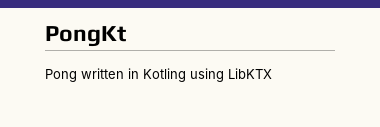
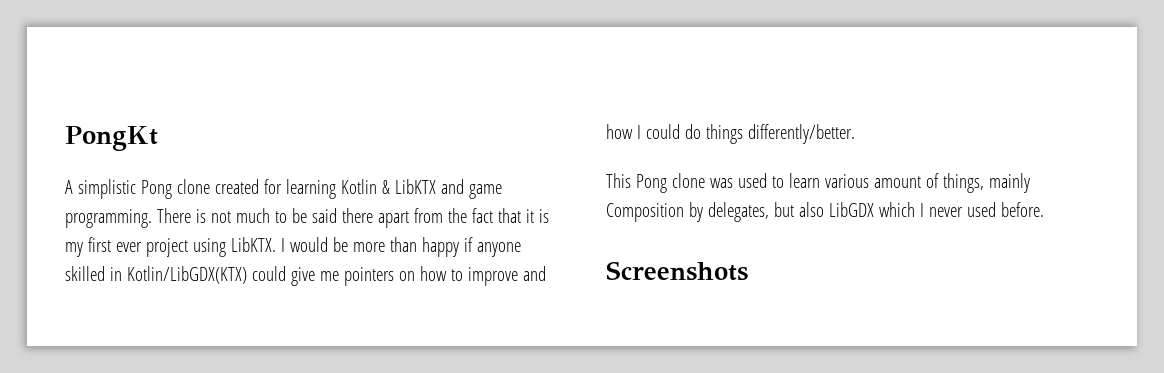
- Pong written in Kotling using LibKTX
+ A simplistic Pong clone created for learning Kotlin & LibKTX and game programming. There is not much to be said there apart from the fact that it is my first ever project using LibKTX. I would be more than happy if anyone skilled in Kotlin/LibGDX(KTX) could give me pointers on how to improve and how I could do things differently/better.
+ This Pong clone was used to learn various amount of things, mainly Composition by delegates, but also LibGDX which I never used before.
+ Screenshots

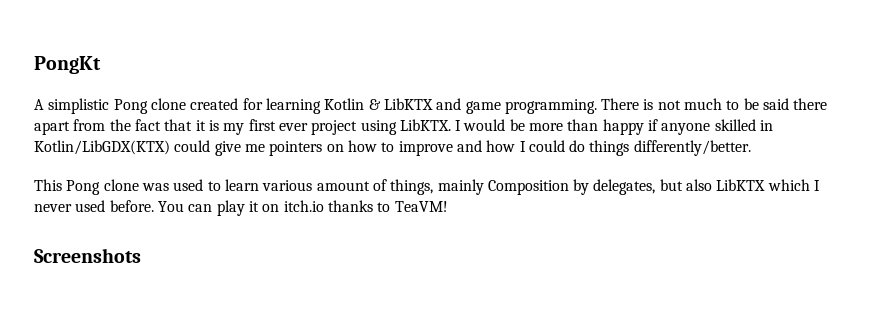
- This Pong clone was used to learn various amount of things, mainly Composition by delegates, but also LibGDX which I never used before.
+ This Pong clone was used to learn various amount of things, mainly Composition by delegates, but also LibKTX which I never used before. You can play it on itch.io thanks to TeaVM!

